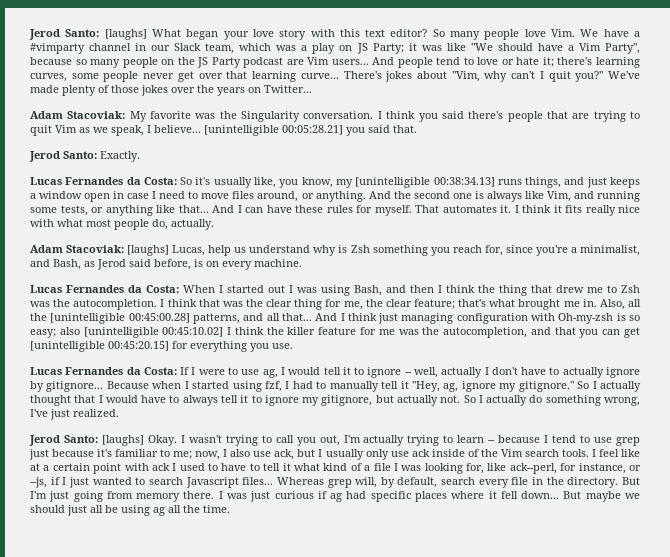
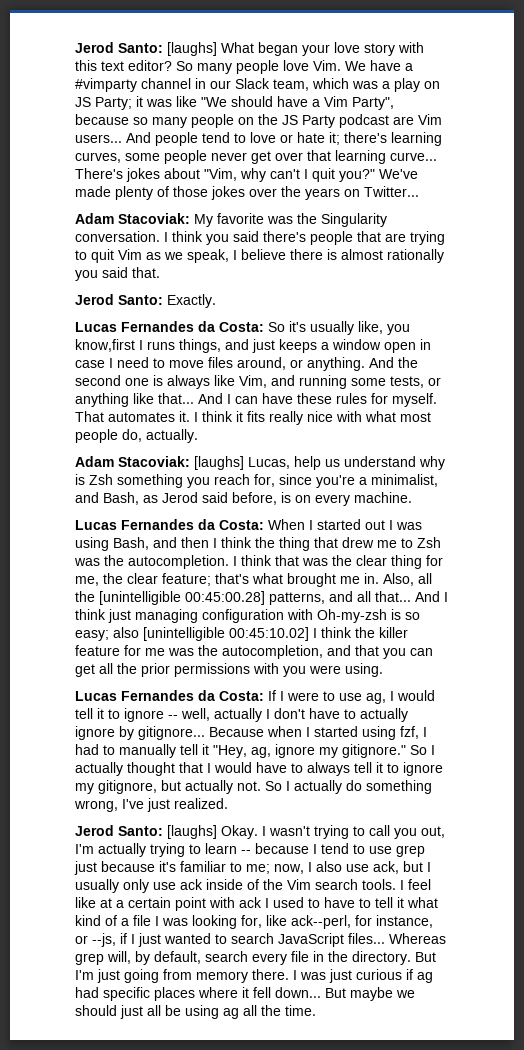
- I think you said there's people that are trying to quit Vim as we speak, I believe... [unintelligible 00:05:28.21] you said that.
+ I think you said there's people that are trying to quit Vim as we speak, I believe there is almost rationally you said that.
- Lucas Fernandes da Costa: So it's usually like, you know, my [unintelligible 00:38:34.13] runs things, and just keeps a window open in case I need to move files around, or anything.
+ Lucas Fernandes da Costa: So it's usually like, you know,first I runs things, and just keeps a window open in case I need to move files around, or anything.
- And I think just managing configuration with Oh-my-zsh is so easy; also [unintelligible 00:45:10.02] I think the killer feature for me was the autocompletion, and that you can get [unintelligible 00:45:20.15] for everything you use.
+ And I think just managing configuration with Oh-my-zsh is so easy; also [unintelligible 00:45:10.02] I think the killer feature for me was the autocompletion, and that you can get all the prior permissions with you were using.
- I feel like at a certain point with ack I used to have to tell it what kind of a file I was looking for, like ack--perl, for instance, or --js, if I just wanted to search Javascript files...
+ I feel like at a certain point with ack I used to have to tell it what kind of a file I was looking for, like ack--perl, for instance, or --js, if I just wanted to search JavaScript files...

